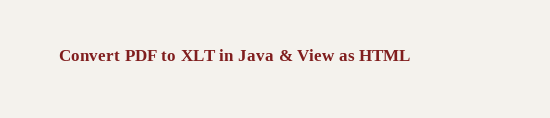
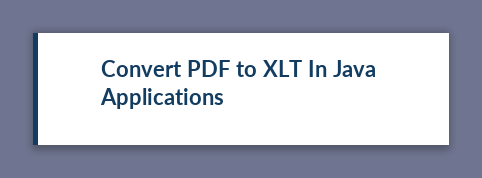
- Convert PDF to XLT in Java & View as HTML
+ Convert PDF to XLT In Java Applications

